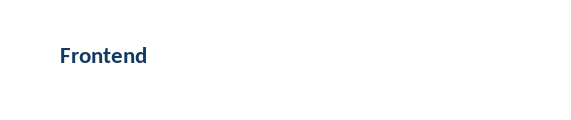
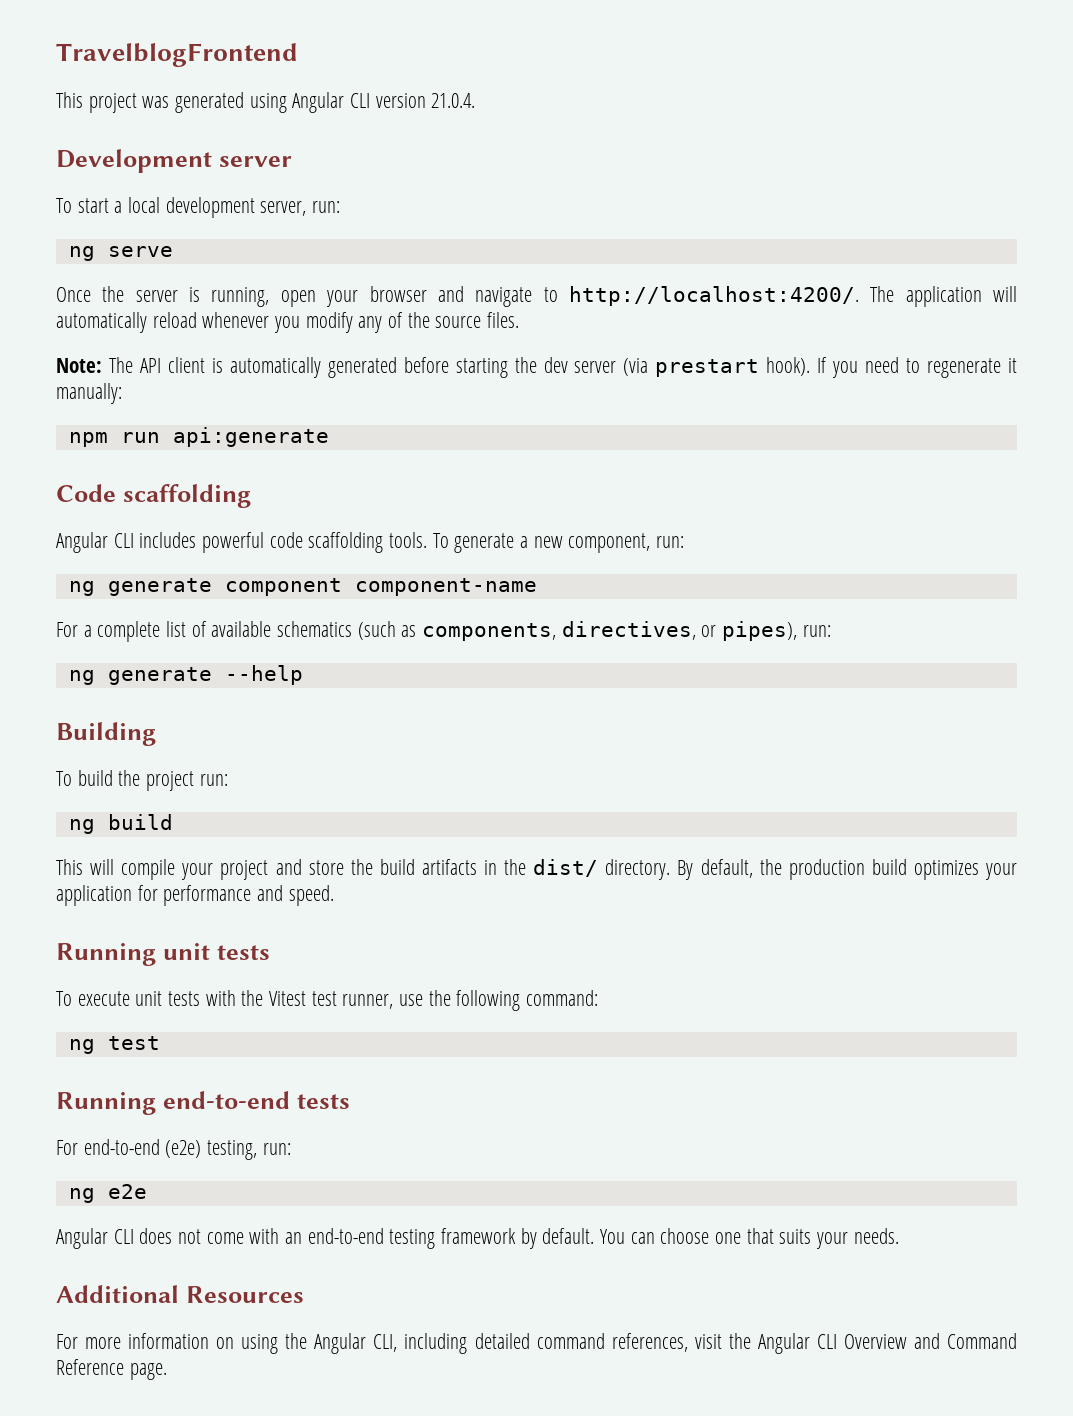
- Frontend
+ TravelblogFrontend
+ This project was generated using Angular CLI version 21.0.4.
+ Development server
+ To start a local development server, run:
+ ng serve
+ Once the server is running, open your browser and navigate to http://localhost:4200/. The application will automatically reload whenever you modify any of the source files.
+ Note: The API client is automatically generated before starting the dev server (via prestart hook). If you need to regenerate it manually:
+ npm run api:generate
+ Code scaffolding
+ Angular CLI includes powerful code scaffolding tools. To generate a new component, run:
+ ng generate component component-name
+ For a complete list of available schematics (such as components, directives, or pipes), run:
+ ng generate --help
+ Building
+ To build the project run:
+ ng build
+ This will compile your project and store the build artifacts in the dist/ directory. By default, the production build optimizes your application for performance and speed.
+ Running unit tests
+ To execute unit tests with the Vitest test runner, use the following command:
+ ng test
+ Running end-to-end tests
+ For end-to-end (e2e) testing, run:
+ ng e2e
+ Angular CLI does not come with an end-to-end testing framework by default. You can choose one that suits your needs.
+ Additional Resources
+ For more information on using the Angular CLI, including detailed command references, visit the Angular CLI Overview and Command Reference page.

